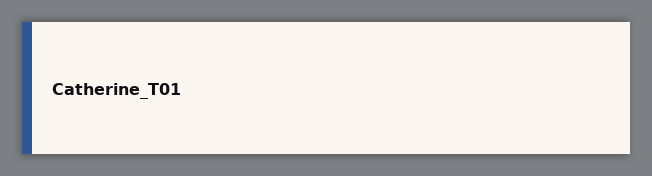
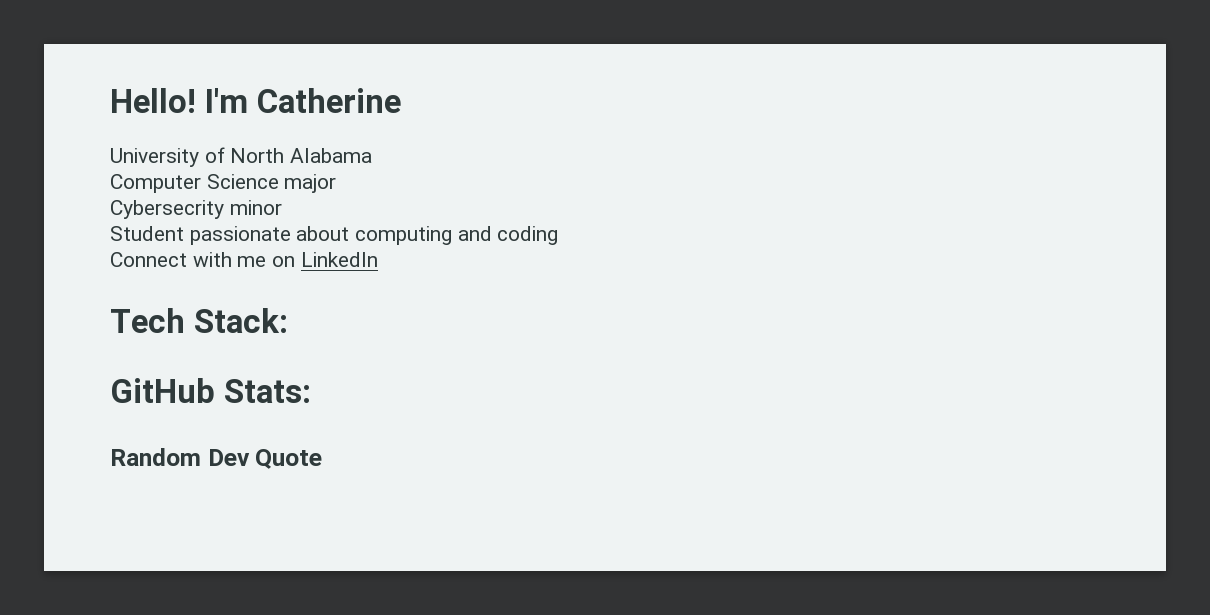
- Catherine_T01
+ Hello! I'm Catherine
+ University of North Alabama
+ Computer Science major
+ Cybersecrity minor
+ Student passionate about computing and coding
+ Connect with me on LinkedIn
+ Tech Stack:
+ GitHub Stats:
+ Random Dev Quote

